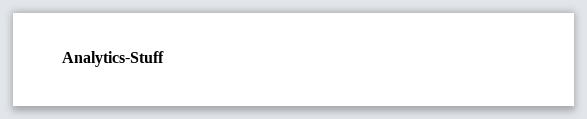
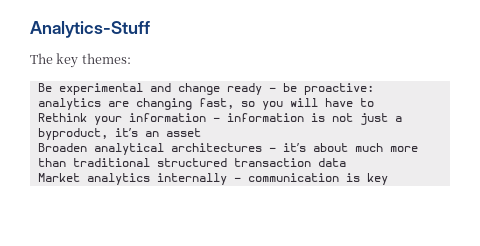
+ The key themes:
+ Be experimental and change ready – be proactive: analytics are changing fast, so you will have to
+ Rethink your information – information is not just a byproduct, it’s an asset
+ Broaden analytical architectures – it’s about much more than traditional structured transaction data
+ Market analytics internally – communication is key

